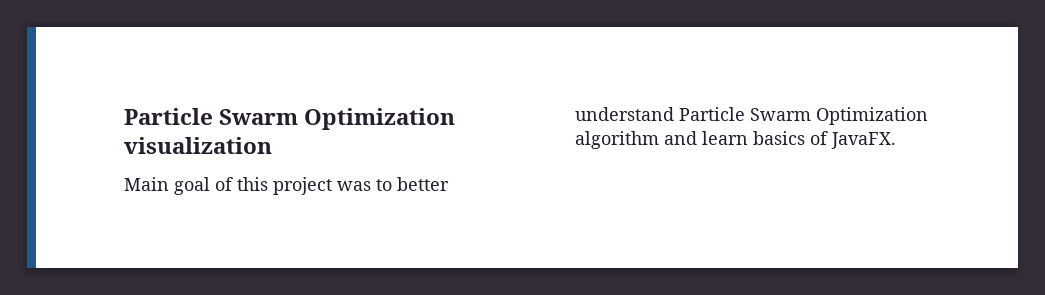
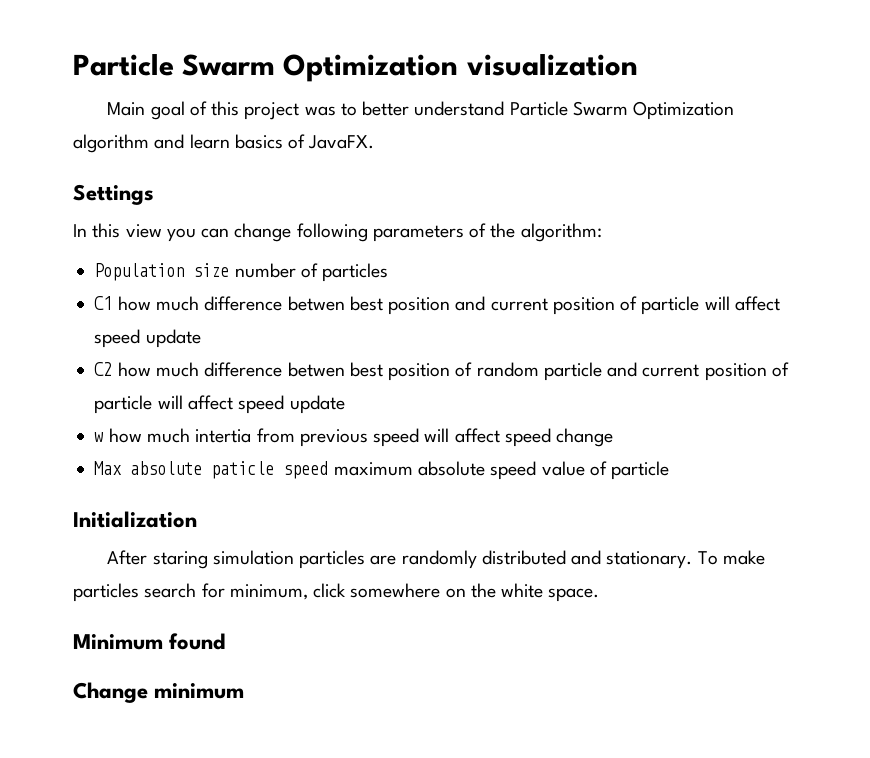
+ Settings
+ In this view you can change following parameters of the algorithm:
+ Population size number of particles
+ C1 how much difference betwen best position and current position of particle will affect speed update
+ C2 how much difference betwen best position of random particle and current position of particle will affect speed update
+ w how much intertia from previous speed will affect speed change
+ Max absolute paticle speed maximum absolute speed value of particle
+ Initialization
+ After staring simulation particles are randomly distributed and stationary. To make particles search for minimum, click somewhere on the white space.
+ Minimum found
+ Change minimum

